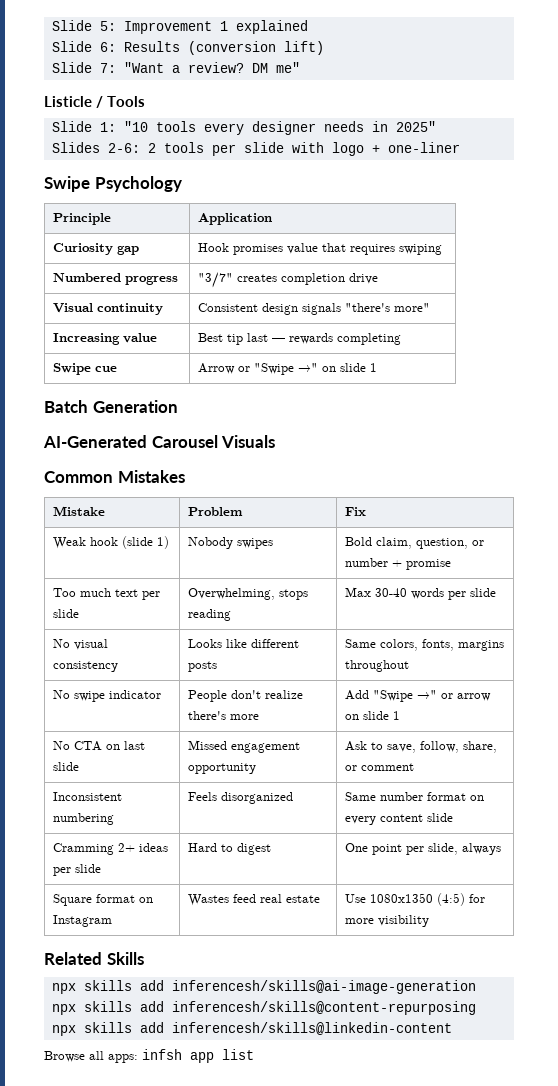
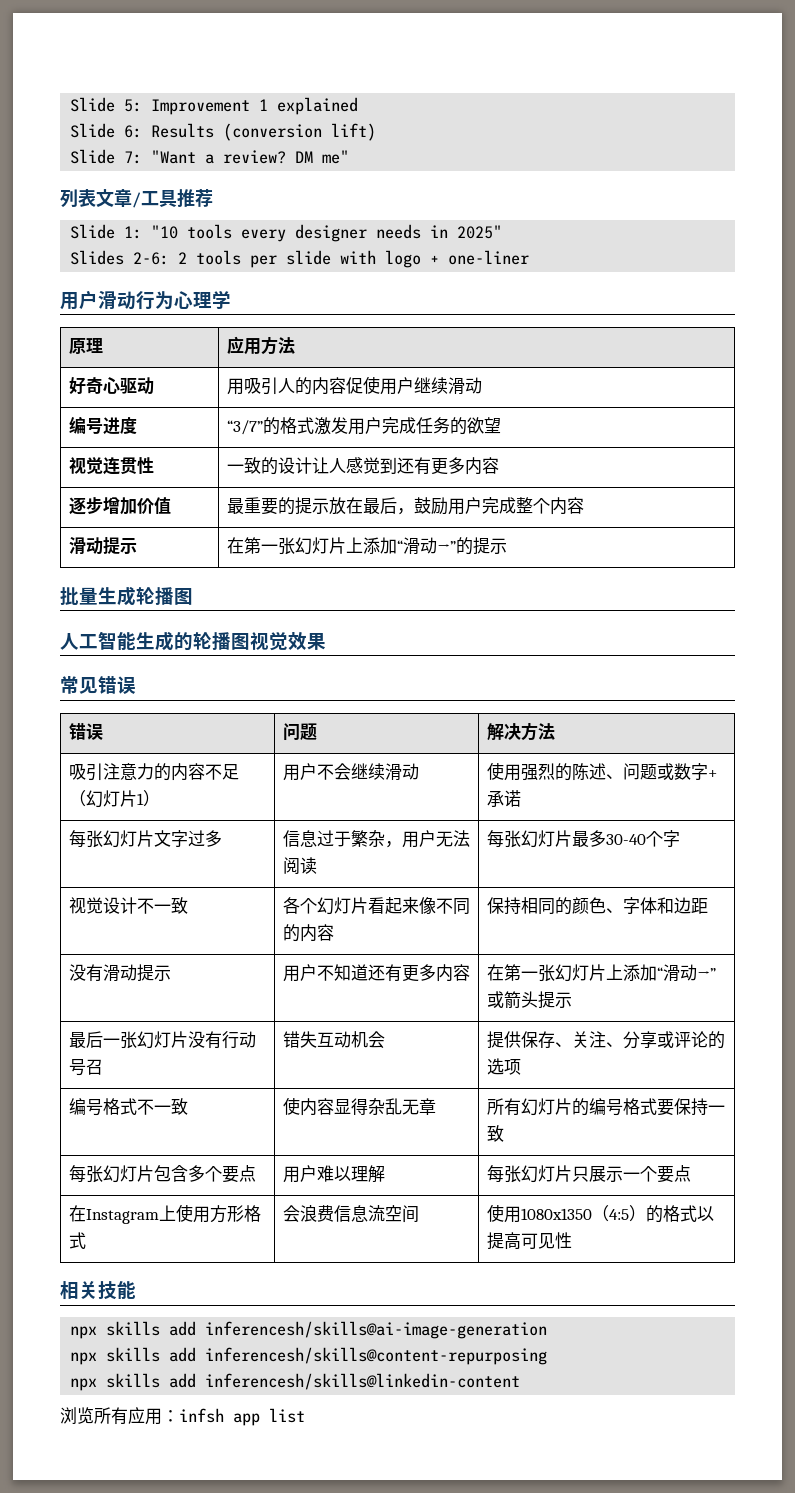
- Listicle / Tools
+ 列表文章/工具推荐
- Swipe Psychology
- Principle | Application
- Curiosity gap | Hook promises value that requires swiping
- Numbered progress | "3/7" creates completion drive
- Visual continuity | Consistent design signals "there's more"
- Increasing value | Best tip last — rewards completing
- Swipe cue | Arrow or "Swipe →" on slide 1
- Batch Generation
- AI-Generated Carousel Visuals
- Common Mistakes
- Mistake | Problem | Fix
- Weak hook (slide 1) | Nobody swipes | Bold claim, question, or number + promise
- Too much text per slide | Overwhelming, stops reading | Max 30-40 words per slide
- No visual consistency | Looks like different posts | Same colors, fonts, margins throughout
- No swipe indicator | People don't realize there's more | Add "Swipe →" or arrow on slide 1
- No CTA on last slide | Missed engagement opportunity | Ask to save, follow, share, or comment
- Inconsistent numbering | Feels disorganized | Same number format on every content slide
- Cramming 2+ ideas per slide | Hard to digest | One point per slide, always
- Square format on Instagram | Wastes feed real estate | Use 1080x1350 (4:5) for more visibility
- Related Skills
+ 用户滑动行为心理学
+ 原理 | 应用方法
+ 好奇心驱动 | 用吸引人的内容促使用户继续滑动
+ 编号进度 | “3/7”的格式激发用户完成任务的欲望
+ 视觉连贯性 | 一致的设计让人感觉到还有更多内容
+ 逐步增加价值 | 最重要的提示放在最后，鼓励用户完成整个内容
+ 滑动提示 | 在第一张幻灯片上添加“滑动→”的提示
+ 批量生成轮播图
+ 人工智能生成的轮播图视觉效果
+ 常见错误
+ 错误 | 问题 | 解决方法
+ 吸引注意力的内容不足（幻灯片1） | 用户不会继续滑动 | 使用强烈的陈述、问题或数字+承诺
+ 每张幻灯片文字过多 | 信息过于繁杂，用户无法阅读 | 每张幻灯片最多30-40个字
+ 视觉设计不一致 | 各个幻灯片看起来像不同的内容 | 保持相同的颜色、字体和边距
+ 没有滑动提示 | 用户不知道还有更多内容 | 在第一张幻灯片上添加“滑动→”或箭头提示
+ 最后一张幻灯片没有行动号召 | 错失互动机会 | 提供保存、关注、分享或评论的选项
+ 编号格式不一致 | 使内容显得杂乱无章 | 所有幻灯片的编号格式要保持一致
+ 每张幻灯片包含多个要点 | 用户难以理解 | 每张幻灯片只展示一个要点
+ 在Instagram上使用方形格式 | 会浪费信息流空间 | 使用1080x1350（4:5）的格式以提高可见性
+ 相关技能
- Browse all apps: infsh app list
+ 浏览所有应用：infsh app list

